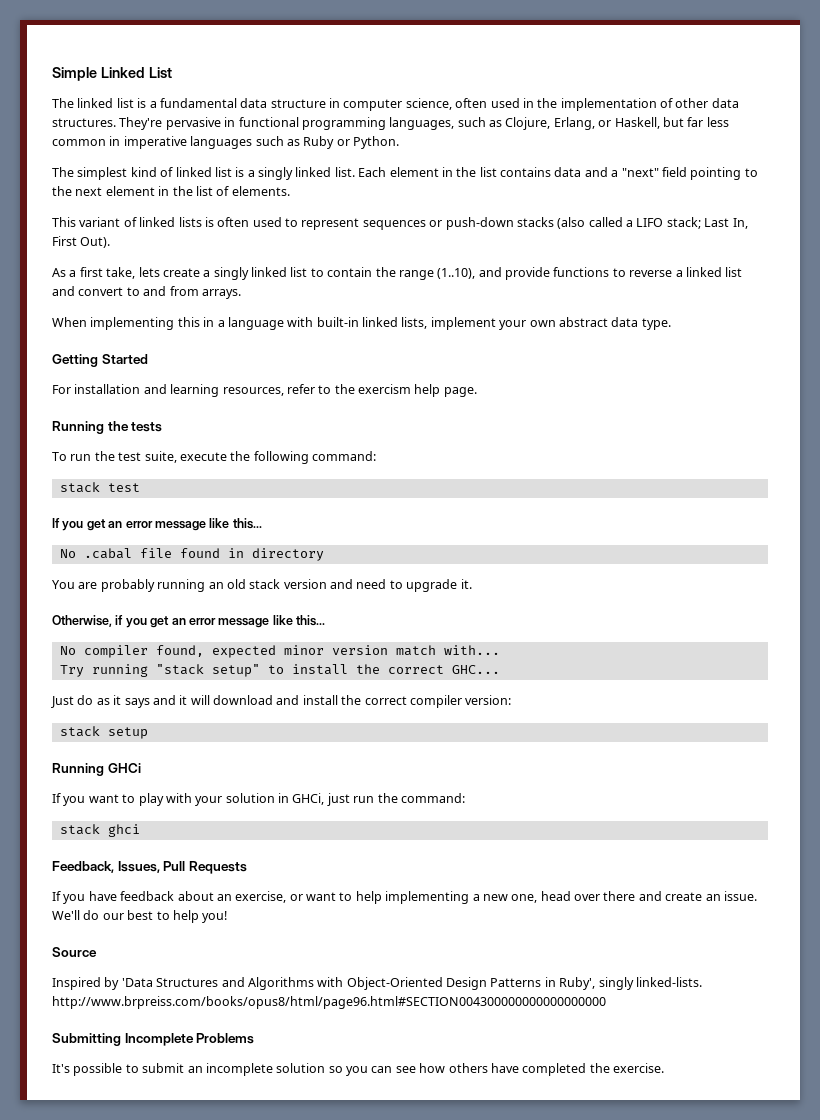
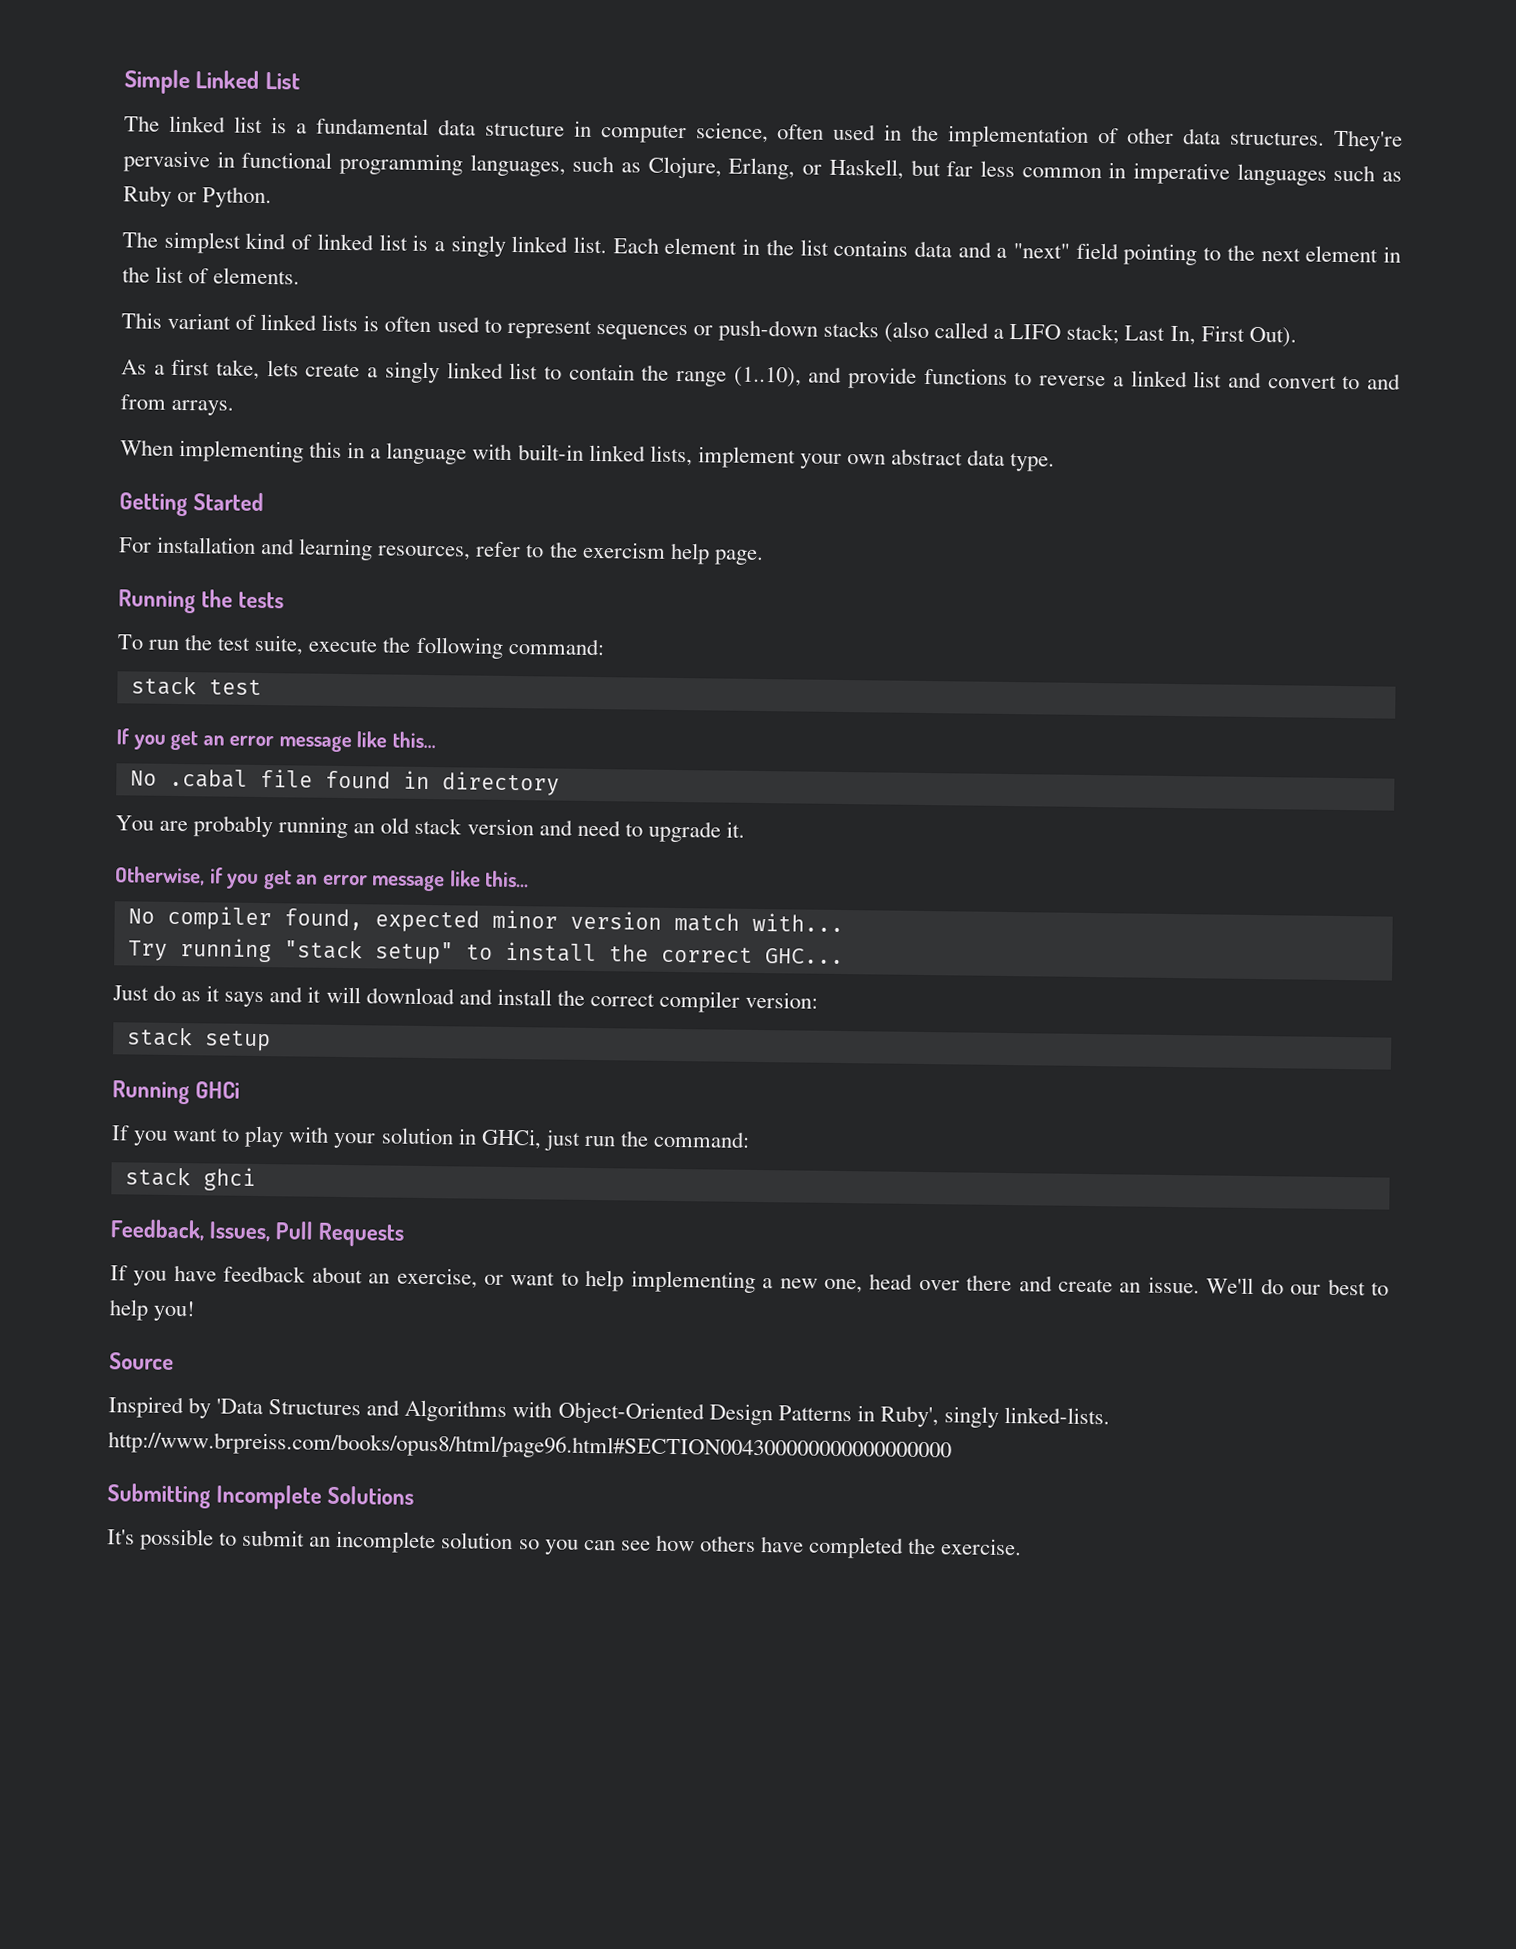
- Submitting Incomplete Problems
+ Submitting Incomplete Solutions

